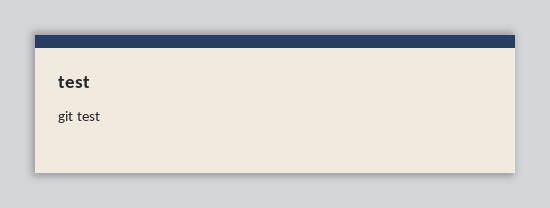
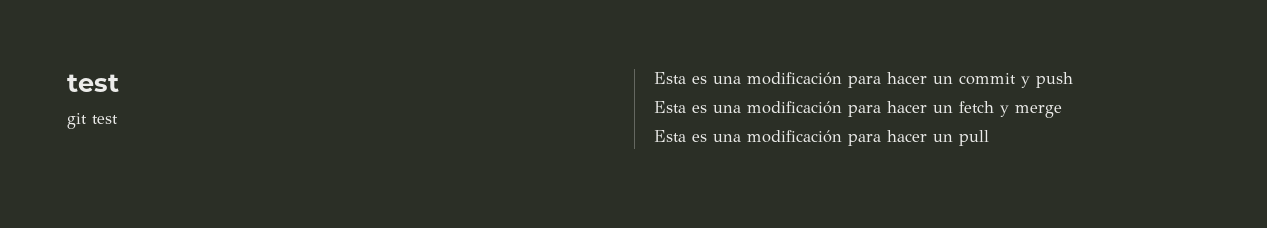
+ Esta es una modificación para hacer un commit y push
+ Esta es una modificación para hacer un fetch y merge
+ Esta es una modificación para hacer un pull

